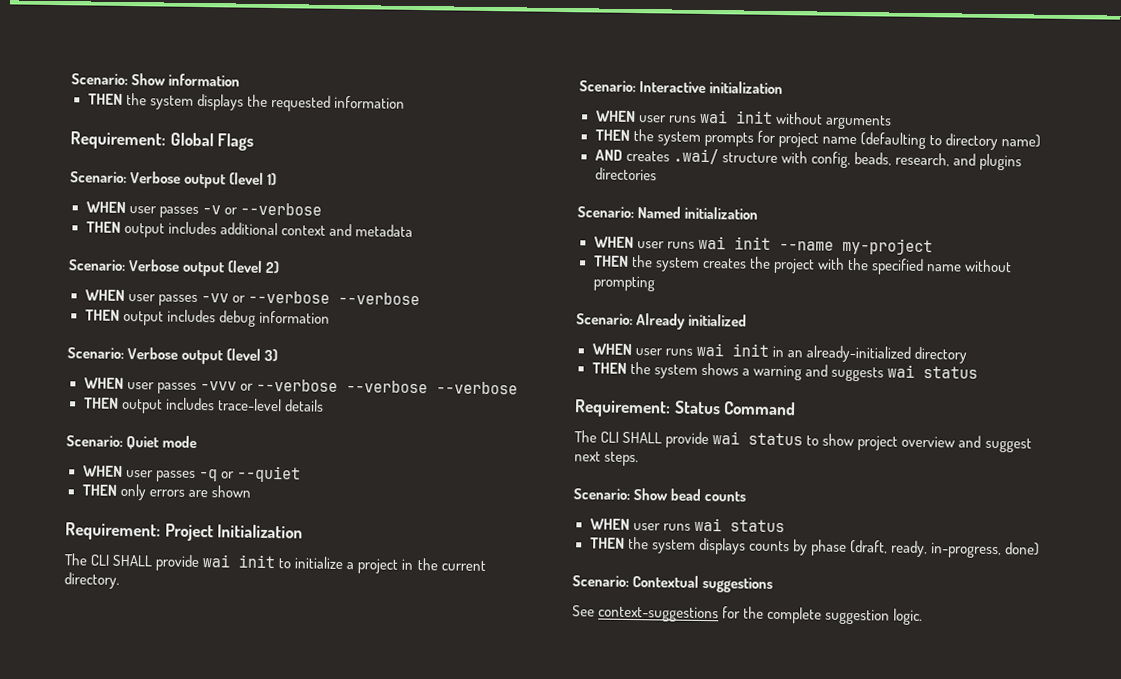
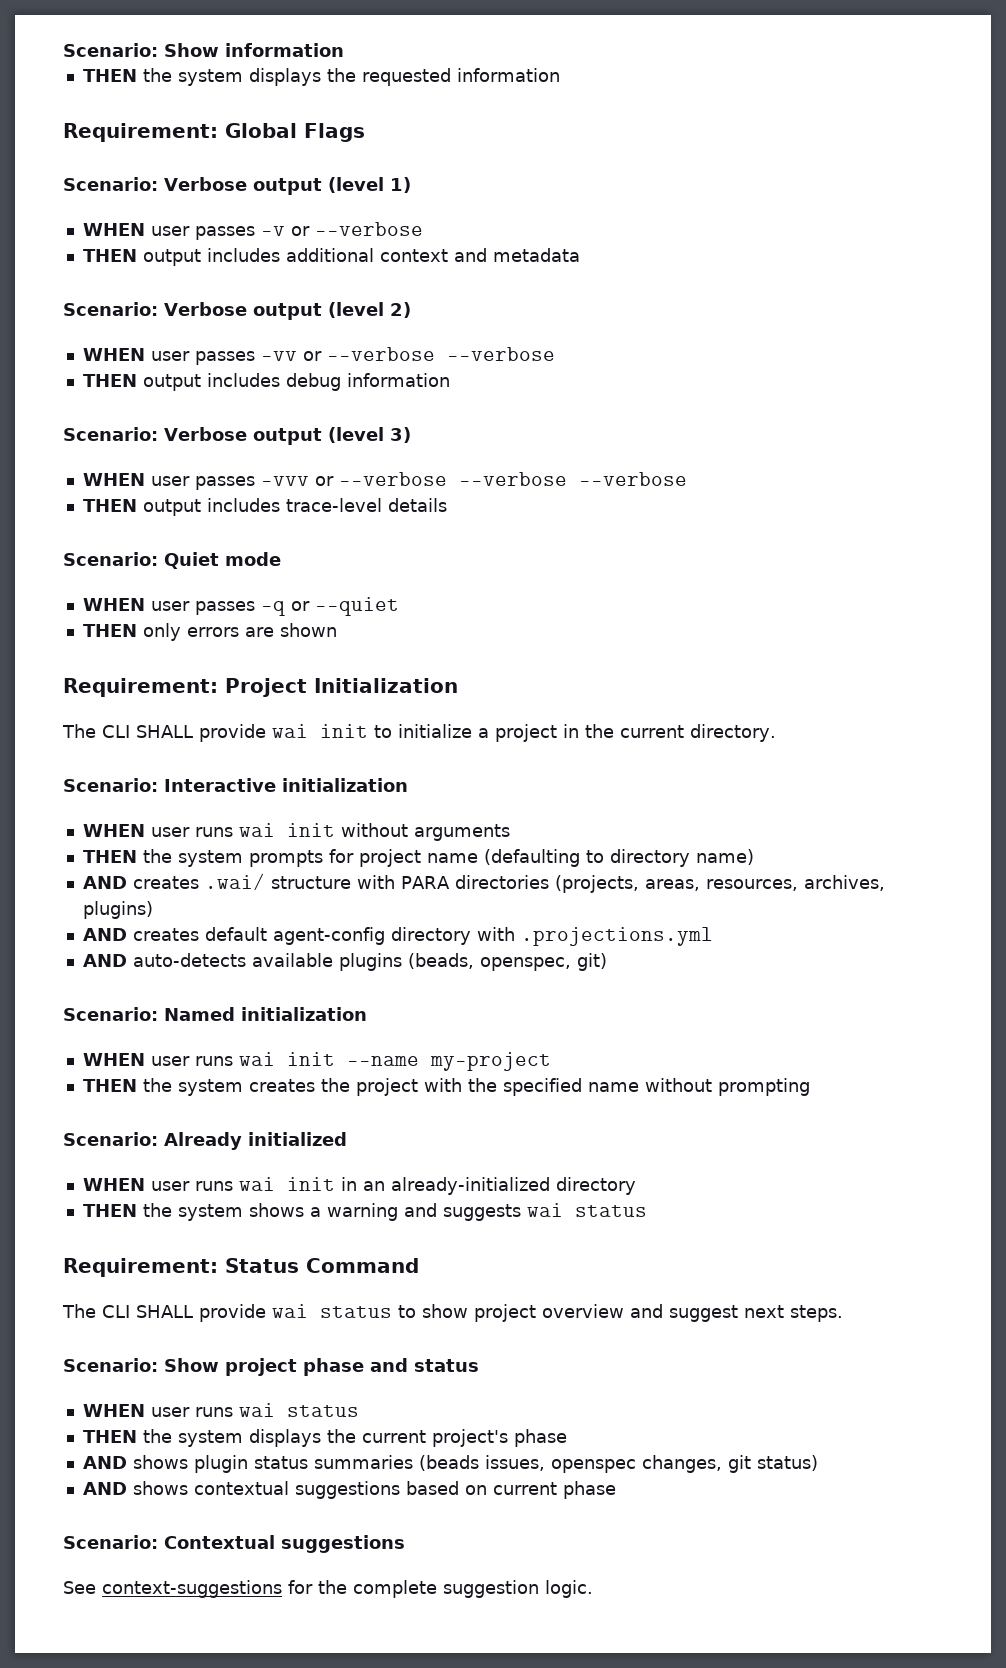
- AND creates .wai/ structure with config, beads, research, and plugins directories
+ AND creates .wai/ structure with PARA directories (projects, areas, resources, archives, plugins)
+ AND creates default agent-config directory with .projections.yml
+ AND auto-detects available plugins (beads, openspec, git)
- Scenario: Show bead counts
+ Scenario: Show project phase and status
- THEN the system displays counts by phase (draft, ready, in-progress, done)
+ THEN the system displays the current project's phase
+ AND shows plugin status summaries (beads issues, openspec changes, git status)
+ AND shows contextual suggestions based on current phase

